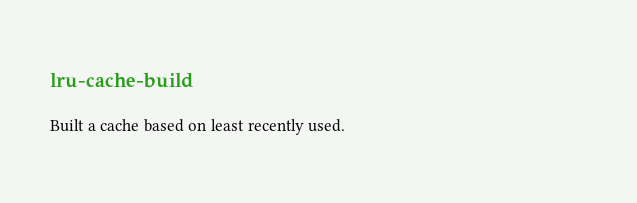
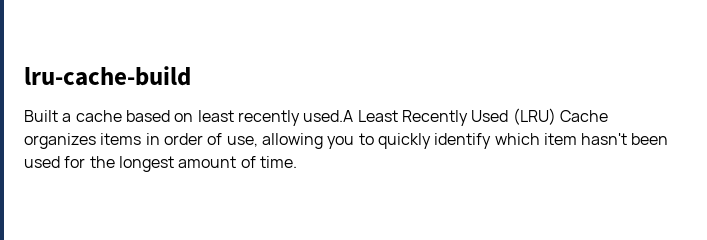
- Built a cache based on least recently used.
+ Built a cache based on least recently used.A Least Recently Used (LRU) Cache organizes items in order of use, allowing you to quickly identify which item hasn't been used for the longest amount of time.

